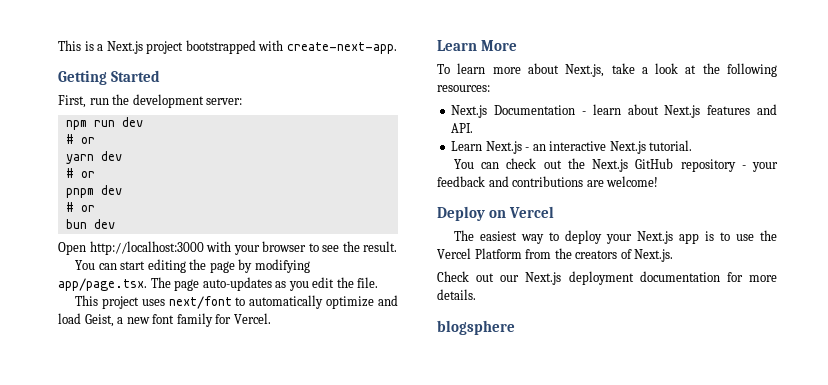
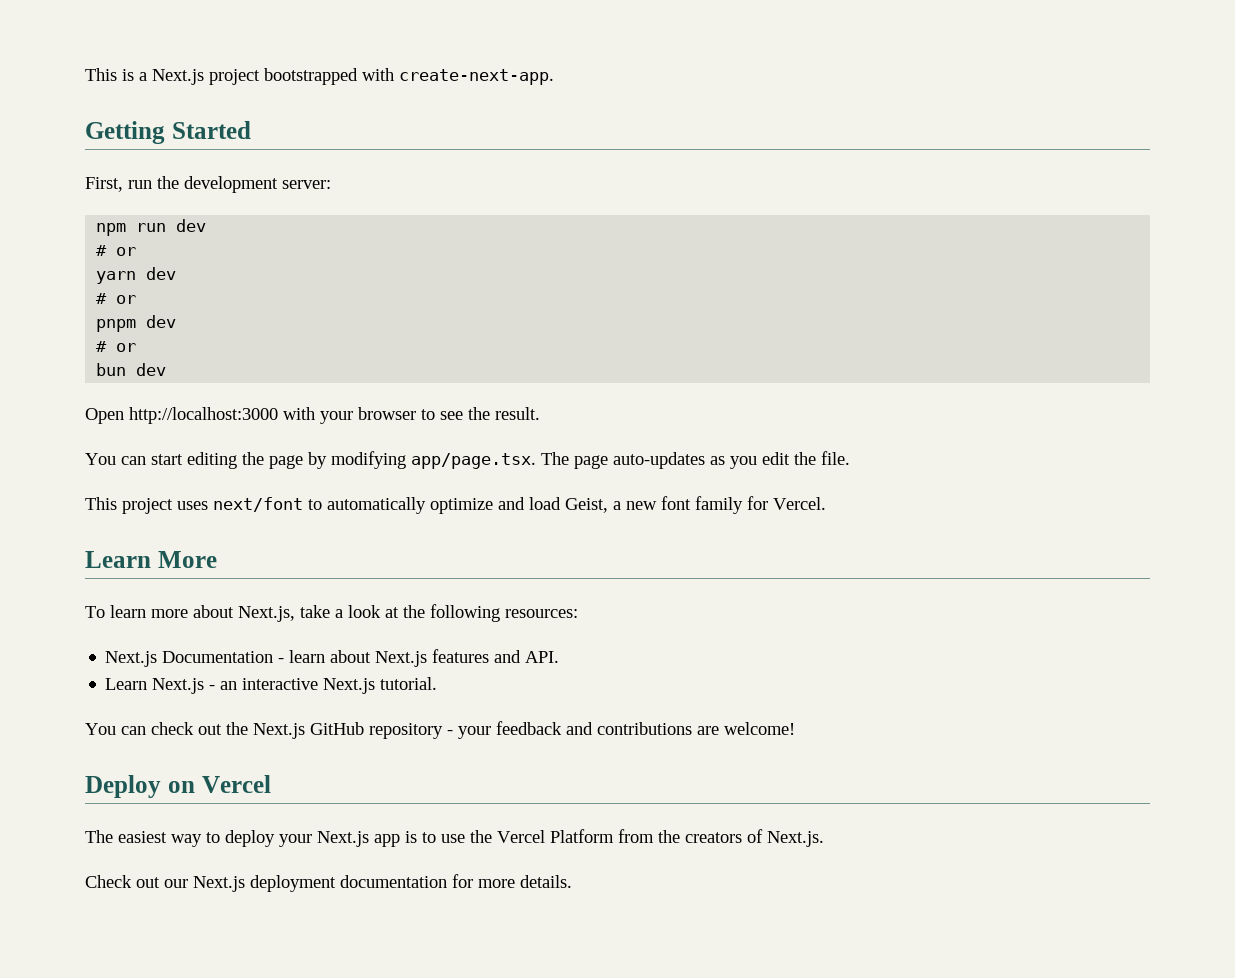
- blogsphere

